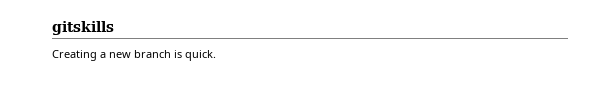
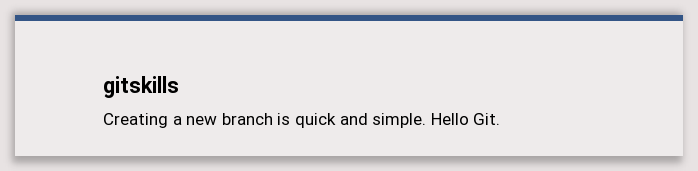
- Creating a new branch is quick.
+ Creating a new branch is quick and simple. Hello Git.

